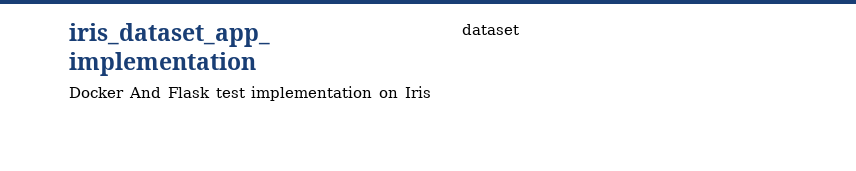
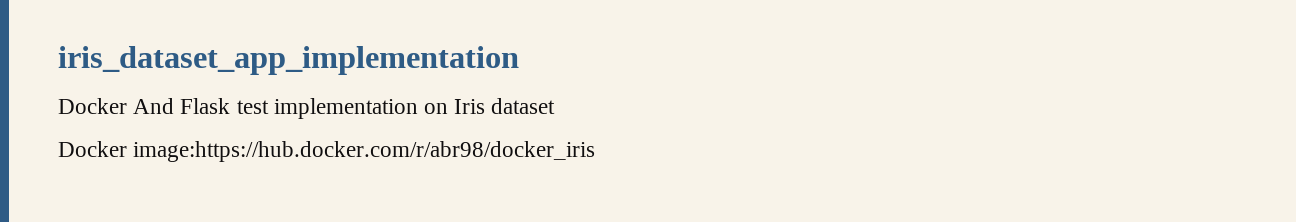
+ Docker image:https://hub.docker.com/r/abr98/docker_iris

